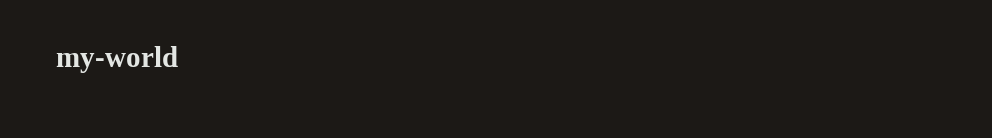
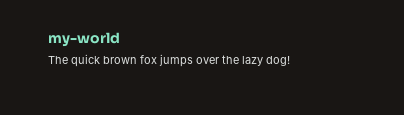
+ The quick brown fox jumps over the lazy dog!

